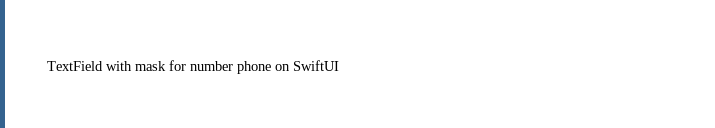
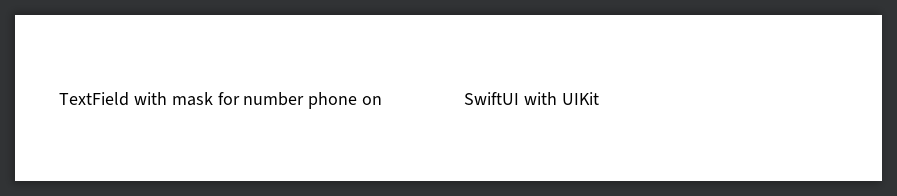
- TextField with mask for number phone on SwiftUI
+ TextField with mask for number phone on SwiftUI with UIKit

